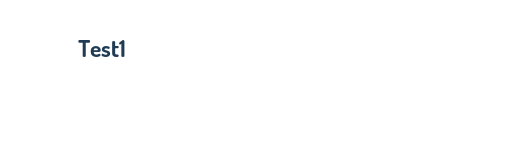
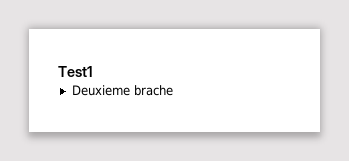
+ Deuxieme brache

